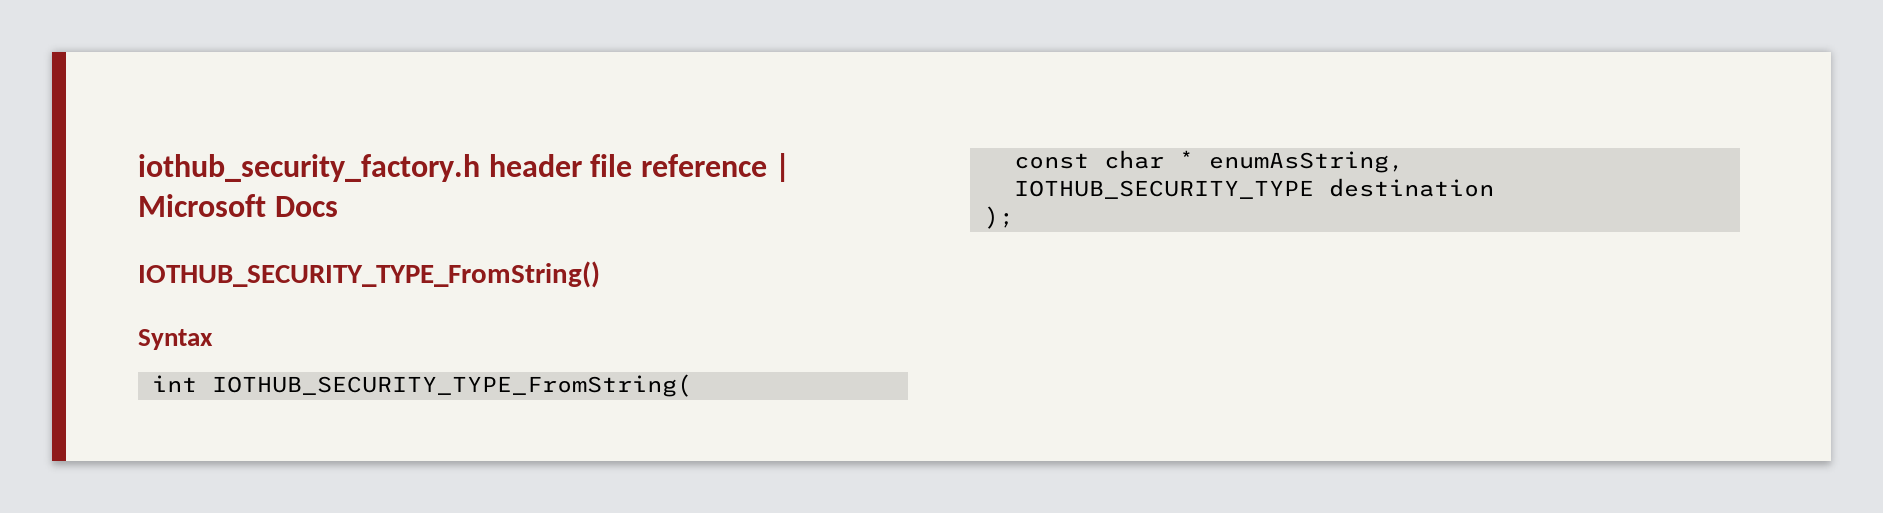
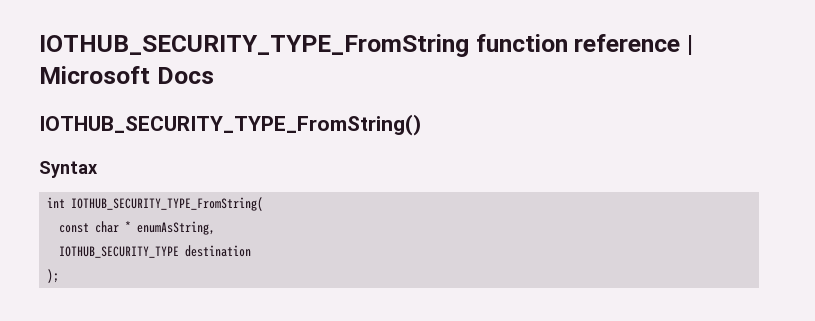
- iothub_security_factory.h header file reference | Microsoft Docs
+ IOTHUB_SECURITY_TYPE_FromString function reference | Microsoft Docs

